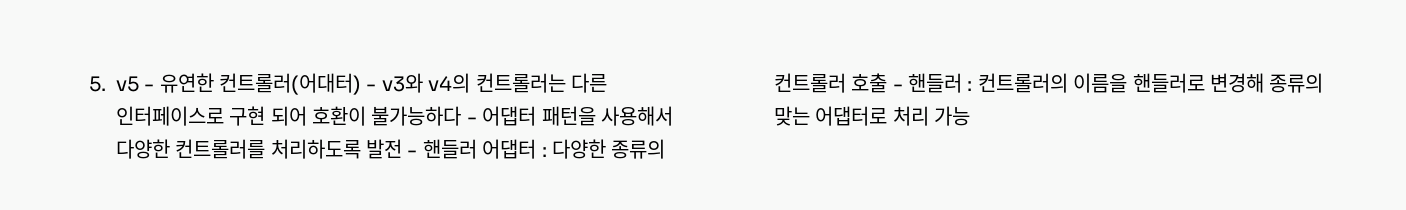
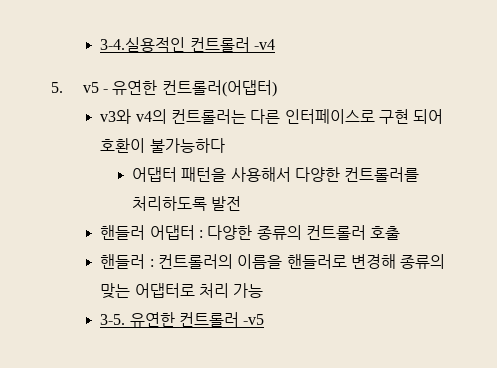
+ 3-4.실용적인 컨트롤러 -v4
- 5. v5 - 유연한 컨트롤러(어대터) - v3와 v4의 컨트롤러는 다른 인터페이스로 구현 되어 호환이 불가능하다 - 어댑터 패턴을 사용해서 다양한 컨트롤러를 처리하도록 발전 - 핸들러 어댑터 : 다양한 종류의 컨트롤러 호출 - 핸들러 : 컨트롤러의 이름을 핸들러로 변경해 종류의 맞는 어댑터로 처리 가능
+ 5. v5 - 유연한 컨트롤러(어댑터)
+ v3와 v4의 컨트롤러는 다른 인터페이스로 구현 되어 호환이 불가능하다
+ 어댑터 패턴을 사용해서 다양한 컨트롤러를 처리하도록 발전
+ 핸들러 어댑터 : 다양한 종류의 컨트롤러 호출
+ 핸들러 : 컨트롤러의 이름을 핸들러로 변경해 종류의 맞는 어댑터로 처리 가능
+ 3-5. 유연한 컨트롤러 -v5

